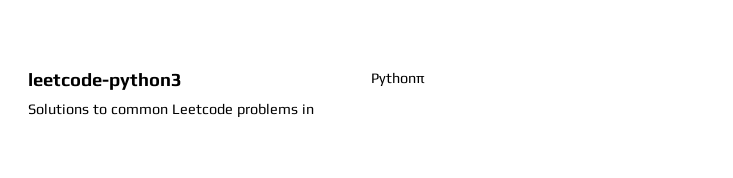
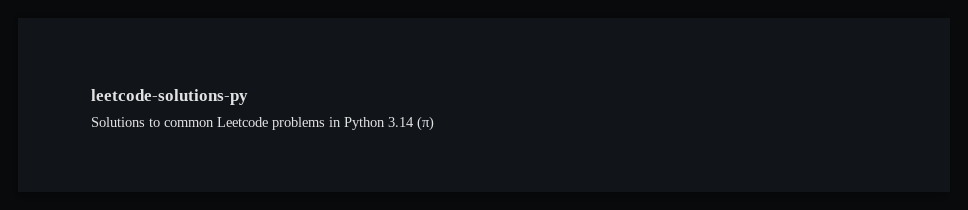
- leetcode-python3
+ leetcode-solutions-py
- Solutions to common Leetcode problems in Pythonπ
+ Solutions to common Leetcode problems in Python 3.14 (π)

